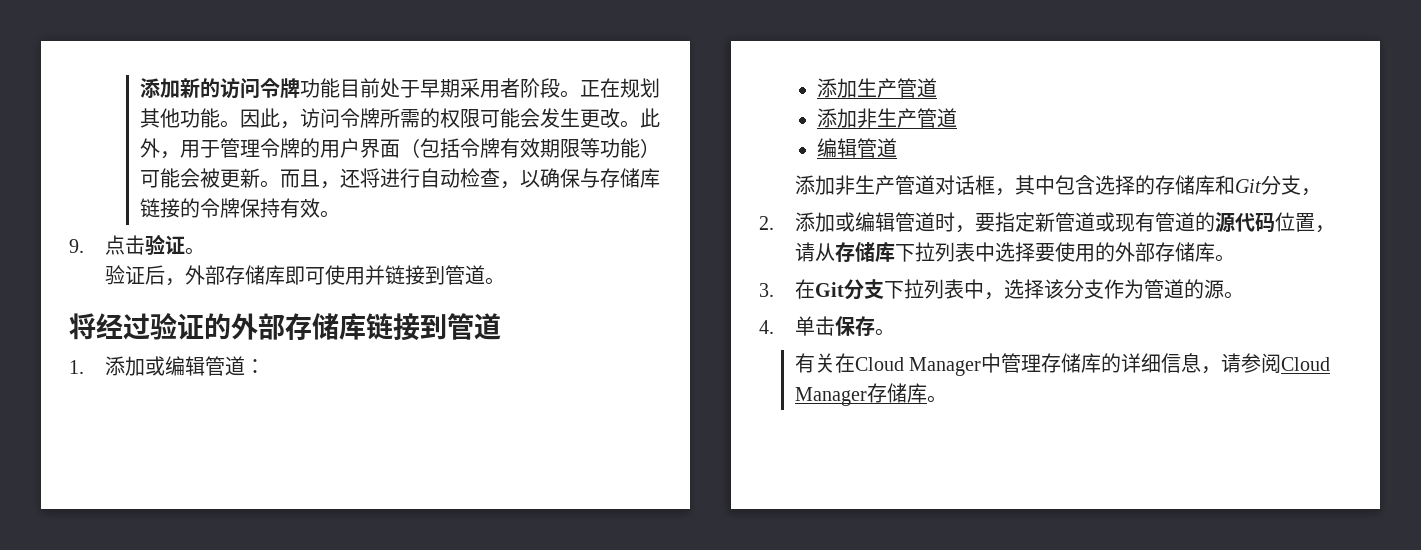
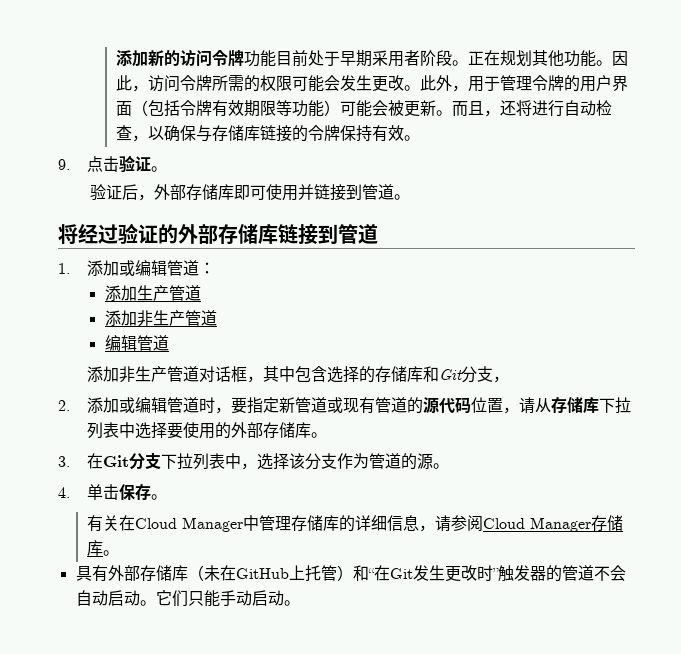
+ 具有外部存储库（未在GitHub上托管）和“在Git发生更改时”触发器的管道不会自动启动。它们只能手动启动。

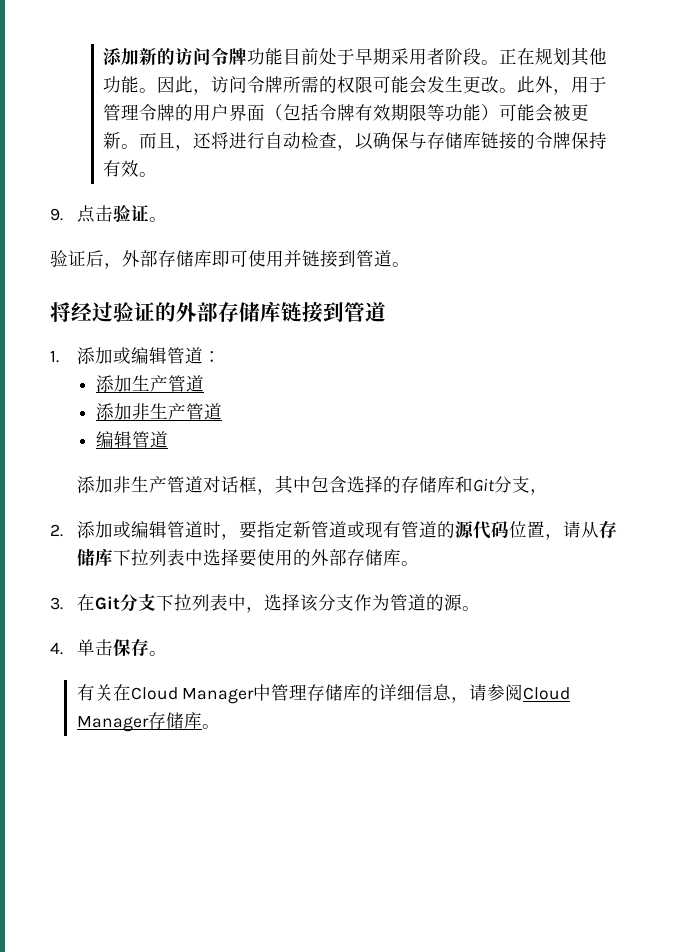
- 具有外部存储库（未在GitHub上托管）和“在Git发生更改时”触发器的管道不会自动启动。它们只能手动启动。

